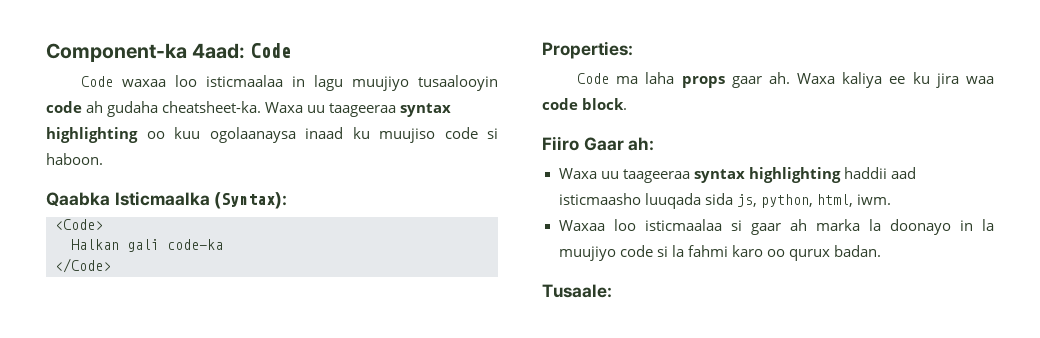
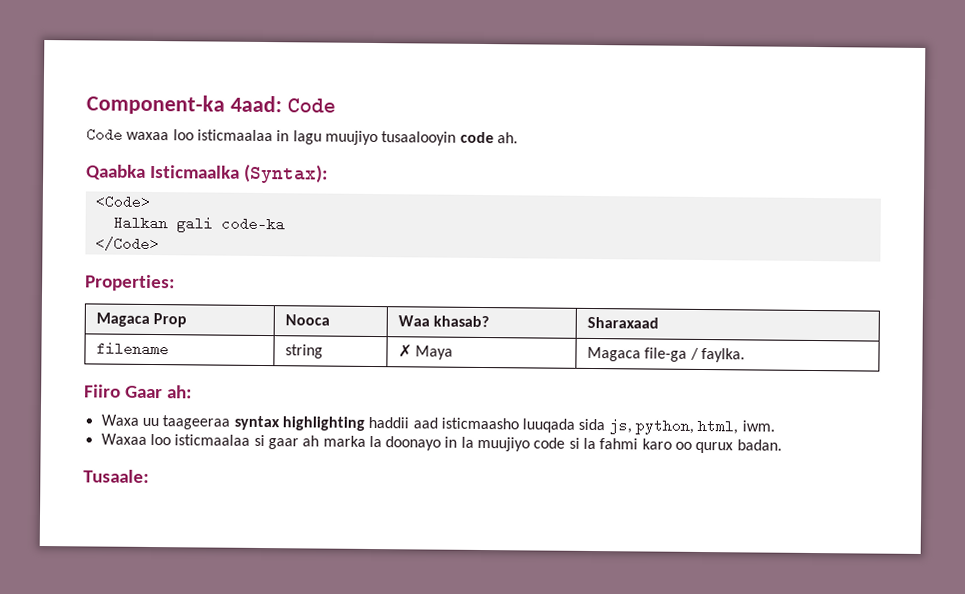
- Code waxaa loo isticmaalaa in lagu muujiyo tusaalooyin code ah gudaha cheatsheet-ka. Waxa uu taageeraa syntax highlighting oo kuu ogolaanaysa inaad ku muujiso code si haboon.
+ Code waxaa loo isticmaalaa in lagu muujiyo tusaalooyin code ah.
- Code ma laha props gaar ah. Waxa kaliya ee ku jira waa code block.
+ Magaca Prop | Nooca | Waa khasab? | Sharaxaad
+ filename | string | ✗ Maya | Magaca file-ga / faylka.

